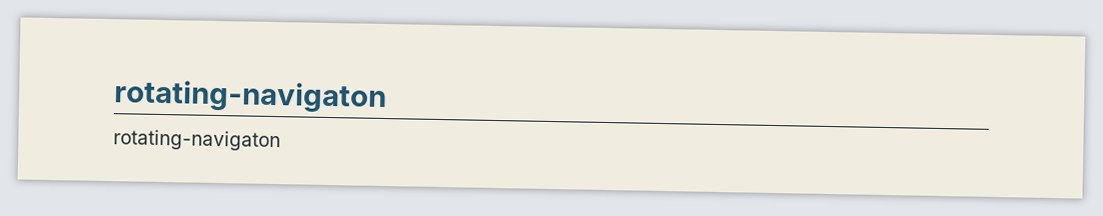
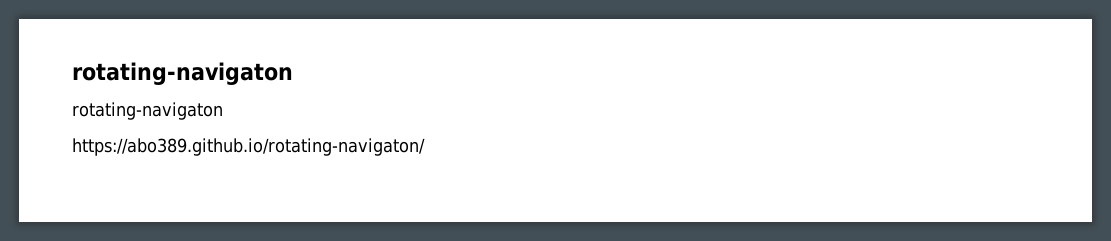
+ https://abo389.github.io/rotating-navigaton/

